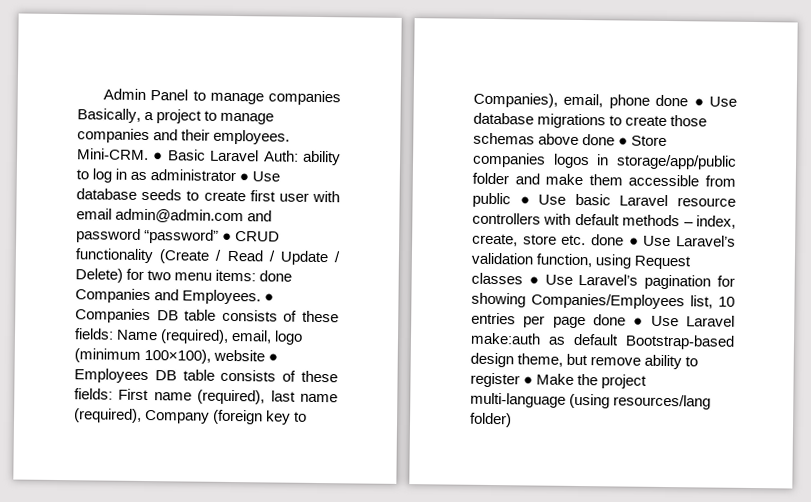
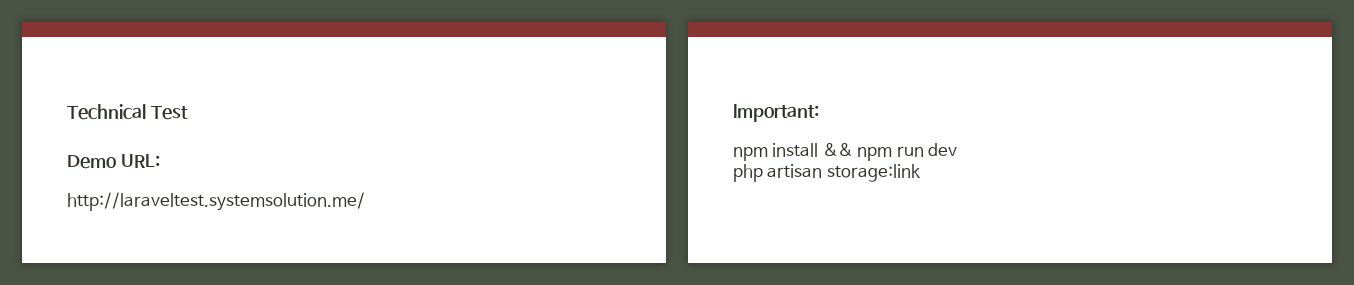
- Admin Panel to manage companies Basically, a project to manage companies and their employees. Mini-CRM. ● Basic Laravel Auth: ability to log in as administrator ● Use database seeds to create first user with email admin@admin.com and password “password” ● CRUD functionality (Create / Read / Update / Delete) for two menu items: done Companies and Employees. ● Companies DB table consists of these fields: Name (required), email, logo (minimum 100×100), website ● Employees DB table consists of these fields: First name (required), last name (required), Company (foreign key to Companies), email, phone done ● Use database migrations to create those schemas above done ● Store companies logos in storage/app/public folder and make them accessible from public ● Use basic Laravel resource controllers with default methods – index, create, store etc. done ● Use Laravel’s validation function, using Request classes ● Use Laravel’s pagination for showing Companies/Employees list, 10 entries per page done ● Use Laravel make:auth as default Bootstrap-based design theme, but remove ability to register ● Make the project multi-language (using resources/lang folder)
+ Technical Test
+ Demo URL:
+ http://laraveltest.systemsolution.me/
+ Important:
+ npm install && npm run dev
+ php artisan storage:link

